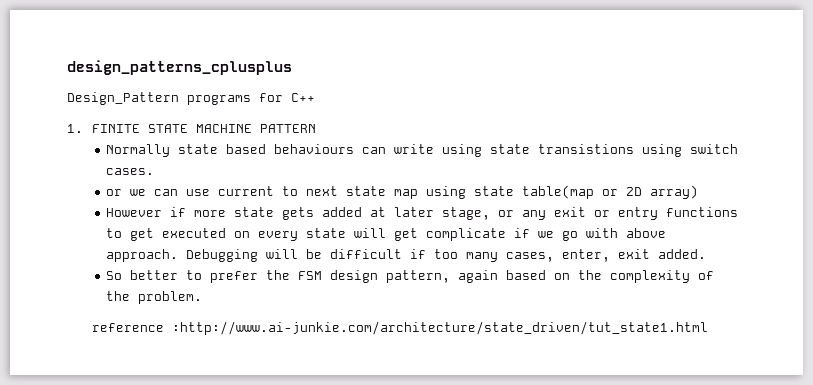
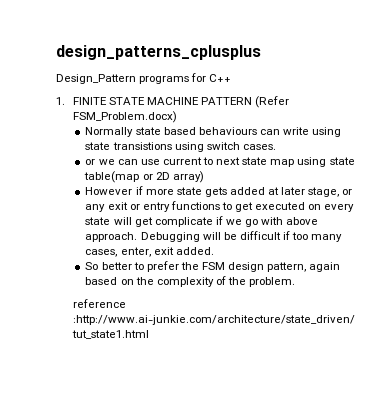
- 1. FINITE STATE MACHINE PATTERN
+ 1. FINITE STATE MACHINE PATTERN (Refer FSM_Problem.docx)

